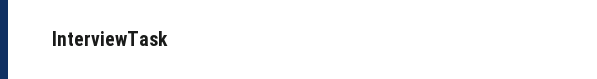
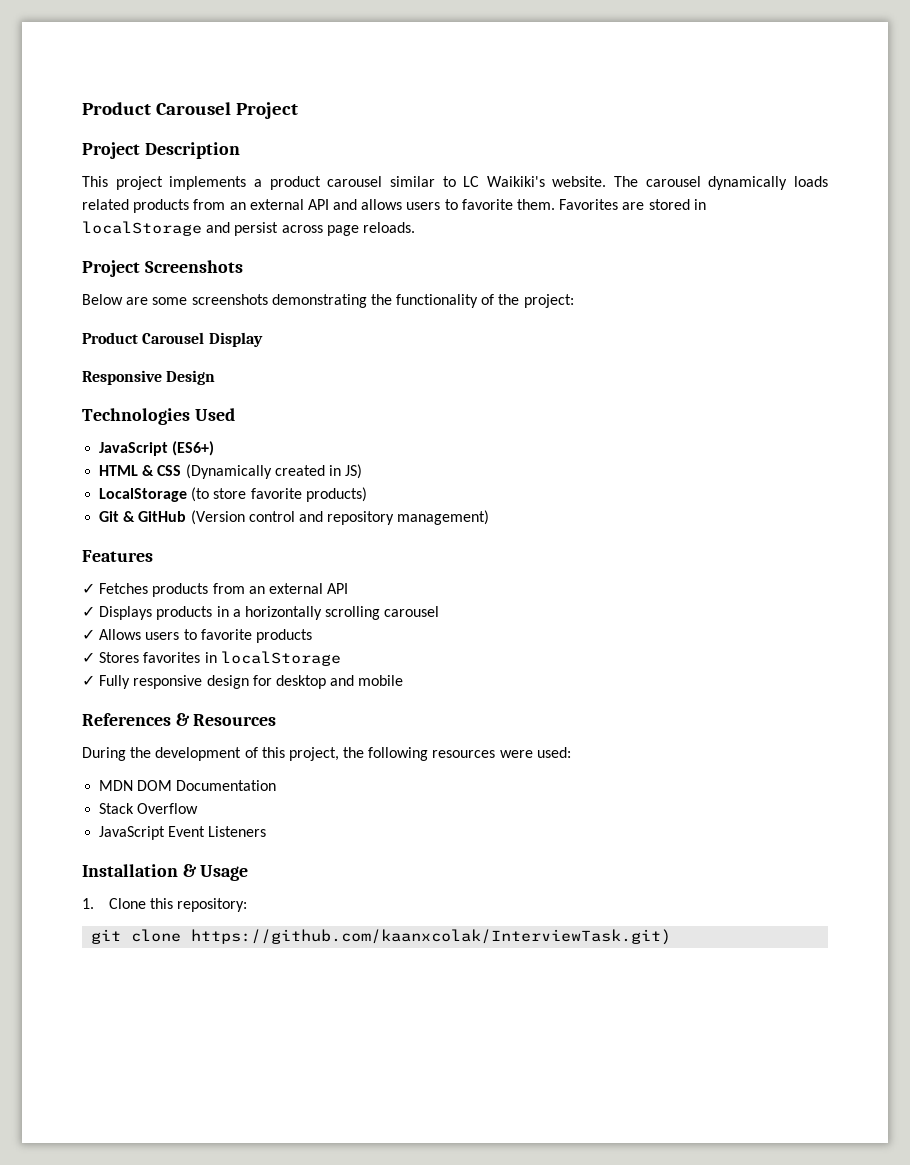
- InterviewTask
+ Product Carousel Project
+ Project Description
+ This project implements a product carousel similar to LC Waikiki's website. The carousel dynamically loads related products from an external API and allows users to favorite them. Favorites are stored in localStorage and persist across page reloads.
+ Project Screenshots
+ Below are some screenshots demonstrating the functionality of the project:
+ Product Carousel Display
+ Responsive Design
+ Technologies Used
+ JavaScript (ES6+)
+ HTML & CSS (Dynamically created in JS)
+ LocalStorage (to store favorite products)
+ Git & GitHub (Version control and repository management)
+ Features
+ ✓ Fetches products from an external API
+ ✓ Displays products in a horizontally scrolling carousel
+ ✓ Allows users to favorite products
+ ✓ Stores favorites in localStorage
+ ✓ Fully responsive design for desktop and mobile
+ References & Resources
+ During the development of this project, the following resources were used:
+ MDN DOM Documentation
+ Stack Overflow
+ JavaScript Event Listeners
+ Installation & Usage
+ 1. Clone this repository:
+ git clone https://github.com/kaanxcolak/InterviewTask.git)

